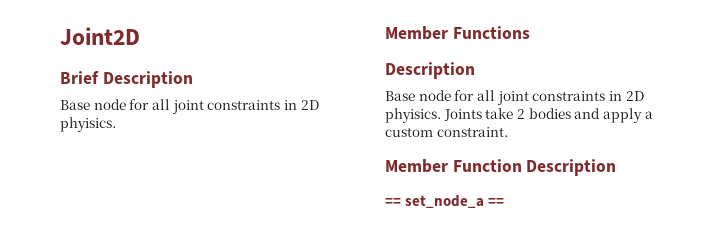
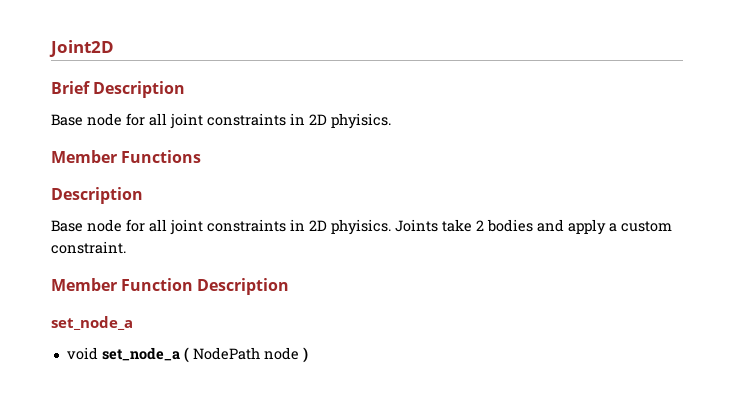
  Member Function Description
- == set_node_a ==
+ set_node_a
+ void set_node_a ( NodePath node )

